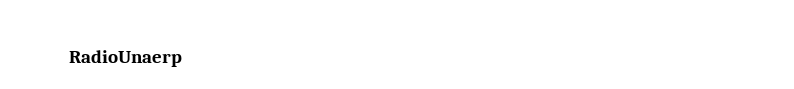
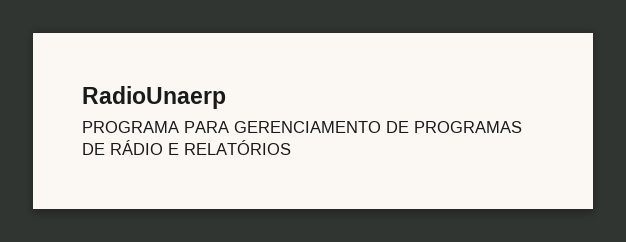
+ PROGRAMA PARA GERENCIAMENTO DE PROGRAMAS DE RÁDIO E RELATÓRIOS

